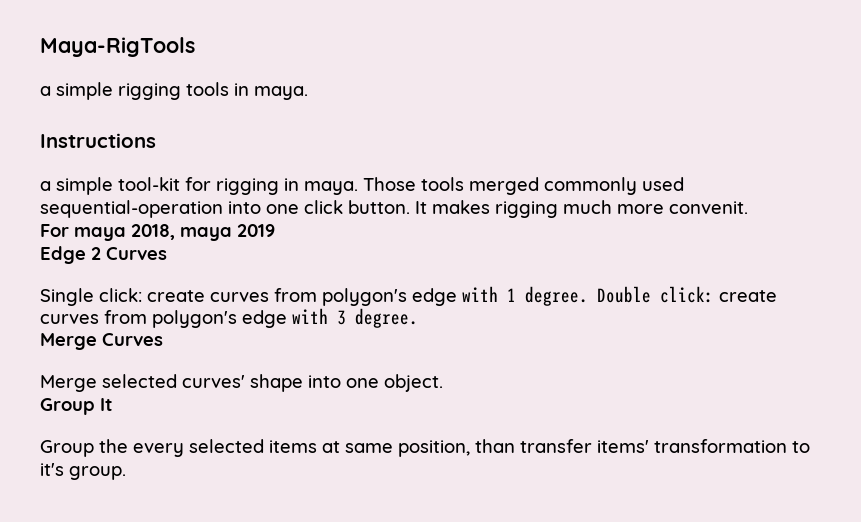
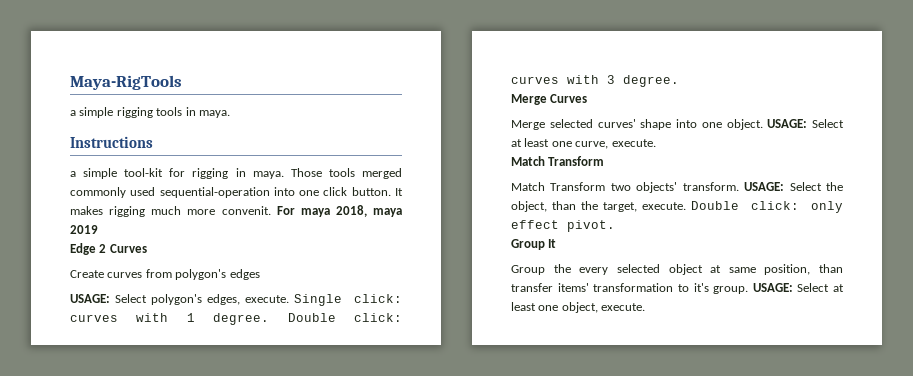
- It makes rigging much more convenit.
- For maya 2018, maya 2019
+ It makes rigging much more convenit. For maya 2018, maya 2019
- Single click: create curves from polygon's edge with 1 degree.
+ Create curves from polygon's edges
+ USAGE: Select polygon's edges, execute. Single click: curves with 1 degree.
- Double click: create curves from polygon's edge with 3 degree.
+ Double click: curves with 3 degree.
+ USAGE: Select at least one curve, execute.
+ Match Transform
+ Match Transform two objects' transform. USAGE: Select the object, than the target, execute. Double click: only effect pivot.
- Group the every selected items at same position, than transfer items' transformation to it's group.
+ Group the every selected object at same position, than transfer items' transformation to it's group.
+ USAGE: Select at least one object, execute.

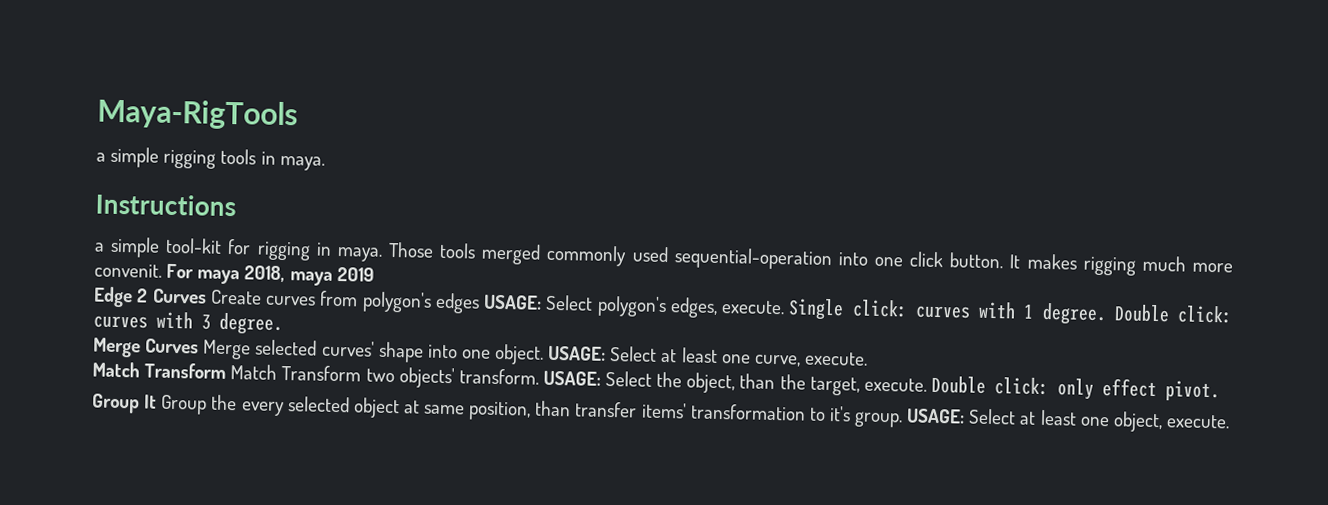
- Edge 2 Curves
- Create curves from polygon's edges
- USAGE: Select polygon's edges, execute.
+ Edge 2 Curves Create curves from polygon's edges USAGE: Select polygon's edges, execute.
- Merge Curves
- Merge selected curves' shape into one object.
+ Merge Curves Merge selected curves' shape into one object.
  USAGE: Select at least one curve, execute.
- Match Transform
- Match Transform two objects' transform.
+ Match Transform Match Transform two objects' transform.
- Group It
- Group the every selected object at same position, than transfer items' transformation to it's group.
+ Group It Group the every selected object at same position, than transfer items' transformation to it's group.

